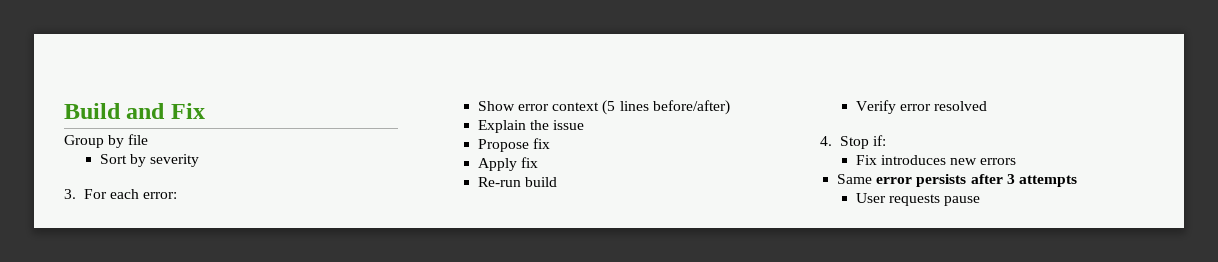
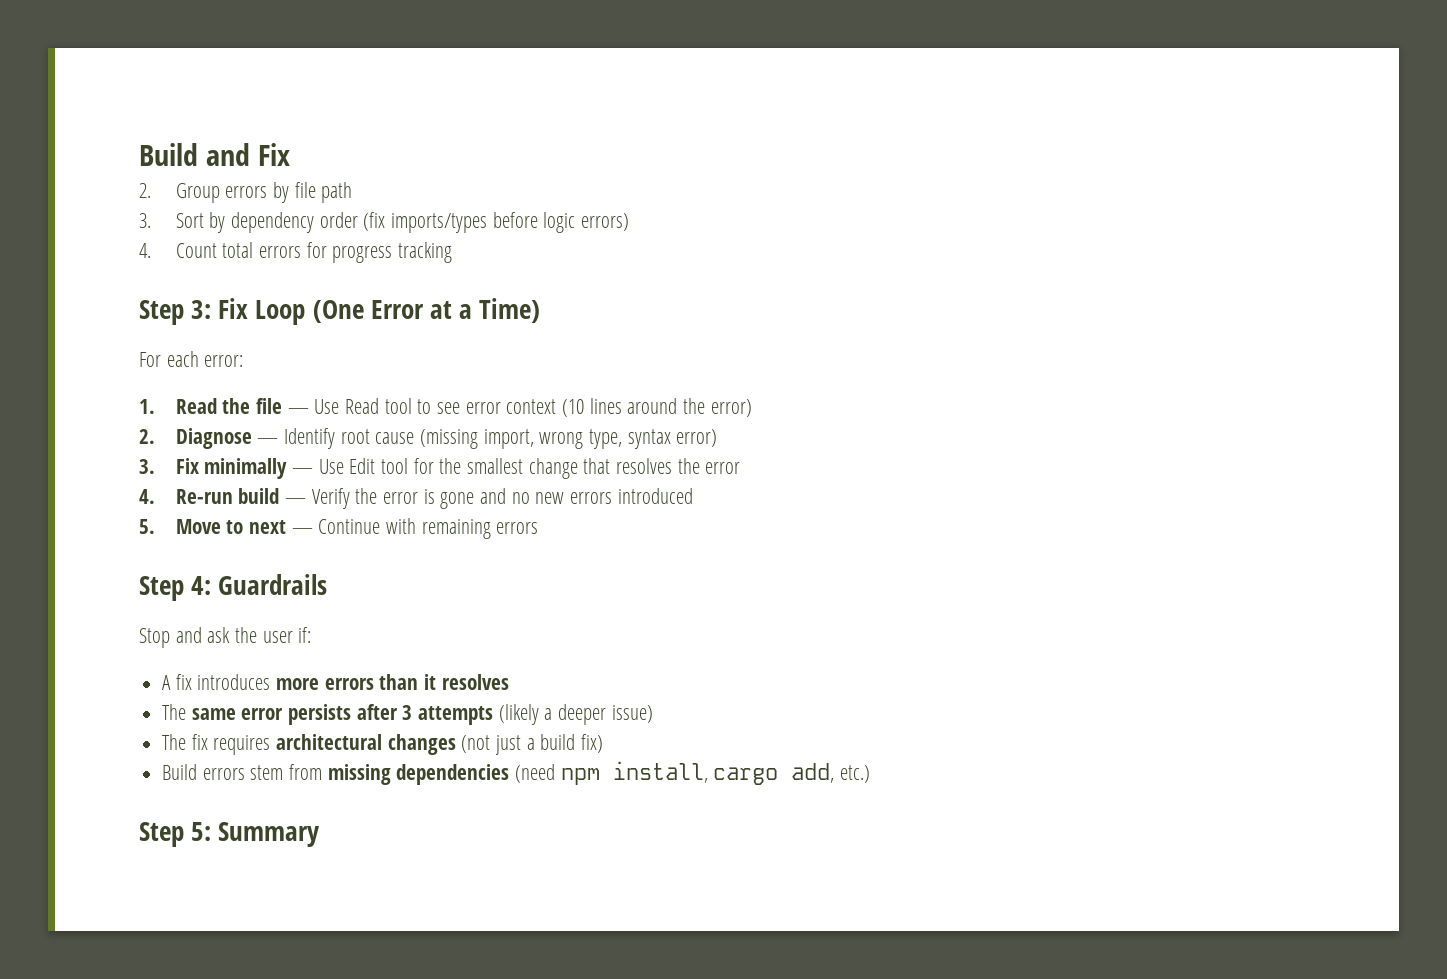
- Group by file
- Sort by severity
- 3. For each error:
- Show error context (5 lines before/after)
- Explain the issue
- Propose fix
- Apply fix
- Re-run build
- Verify error resolved
- 4. Stop if:
- Fix introduces new errors
- Same error persists after 3 attempts
- User requests pause
+ 2. Group errors by file path
+ 3. Sort by dependency order (fix imports/types before logic errors)
+ 4. Count total errors for progress tracking
+ Step 3: Fix Loop (One Error at a Time)
+ For each error:
+ 1. Read the file — Use Read tool to see error context (10 lines around the error)
+ 2. Diagnose — Identify root cause (missing import, wrong type, syntax error)
+ 3. Fix minimally — Use Edit tool for the smallest change that resolves the error
+ 4. Re-run build — Verify the error is gone and no new errors introduced
+ 5. Move to next — Continue with remaining errors
+ Step 4: Guardrails
+ Stop and ask the user if:
+ A fix introduces more errors than it resolves
+ The same error persists after 3 attempts (likely a deeper issue)
+ The fix requires architectural changes (not just a build fix)
+ Build errors stem from missing dependencies (need npm install, cargo add, etc.)
+ Step 5: Summary

